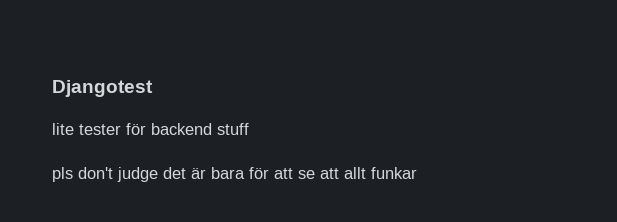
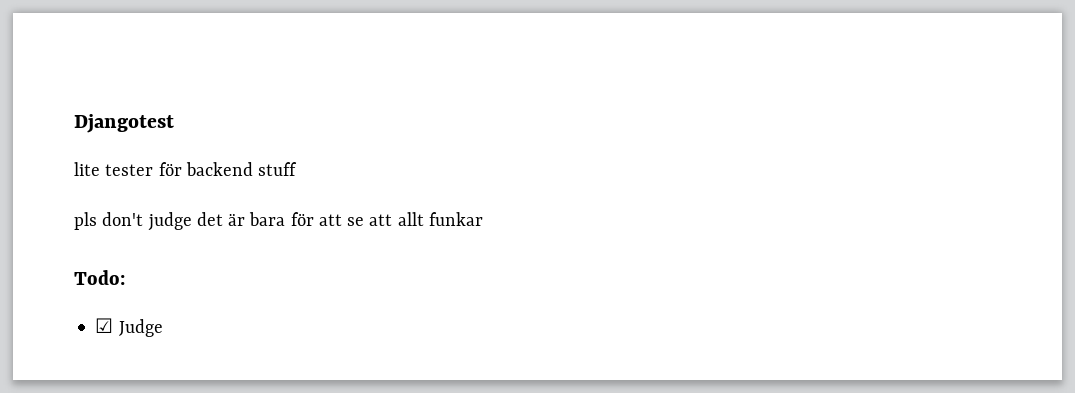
+ Todo:
+ ☑ Judge

